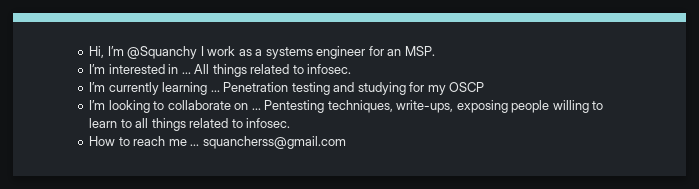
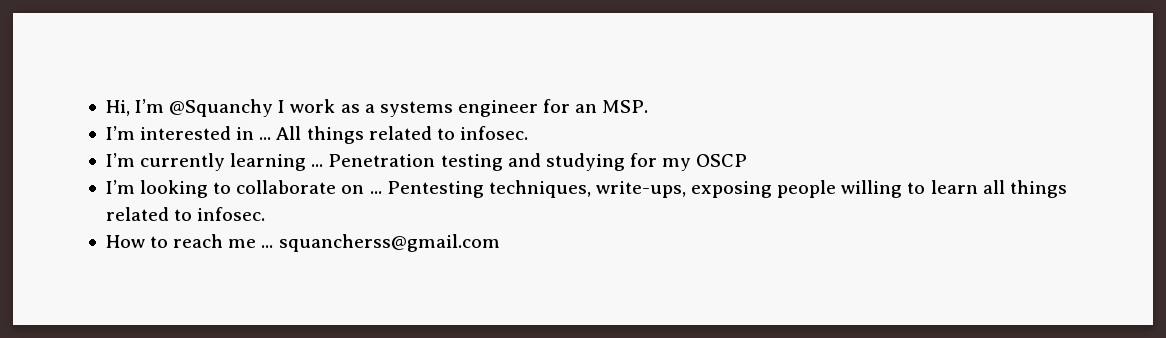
- Pentesting techniques, write-ups, exposing people willing to learn to all things related to infosec.
+ Pentesting techniques, write-ups, exposing people willing to learn all things related to infosec.

